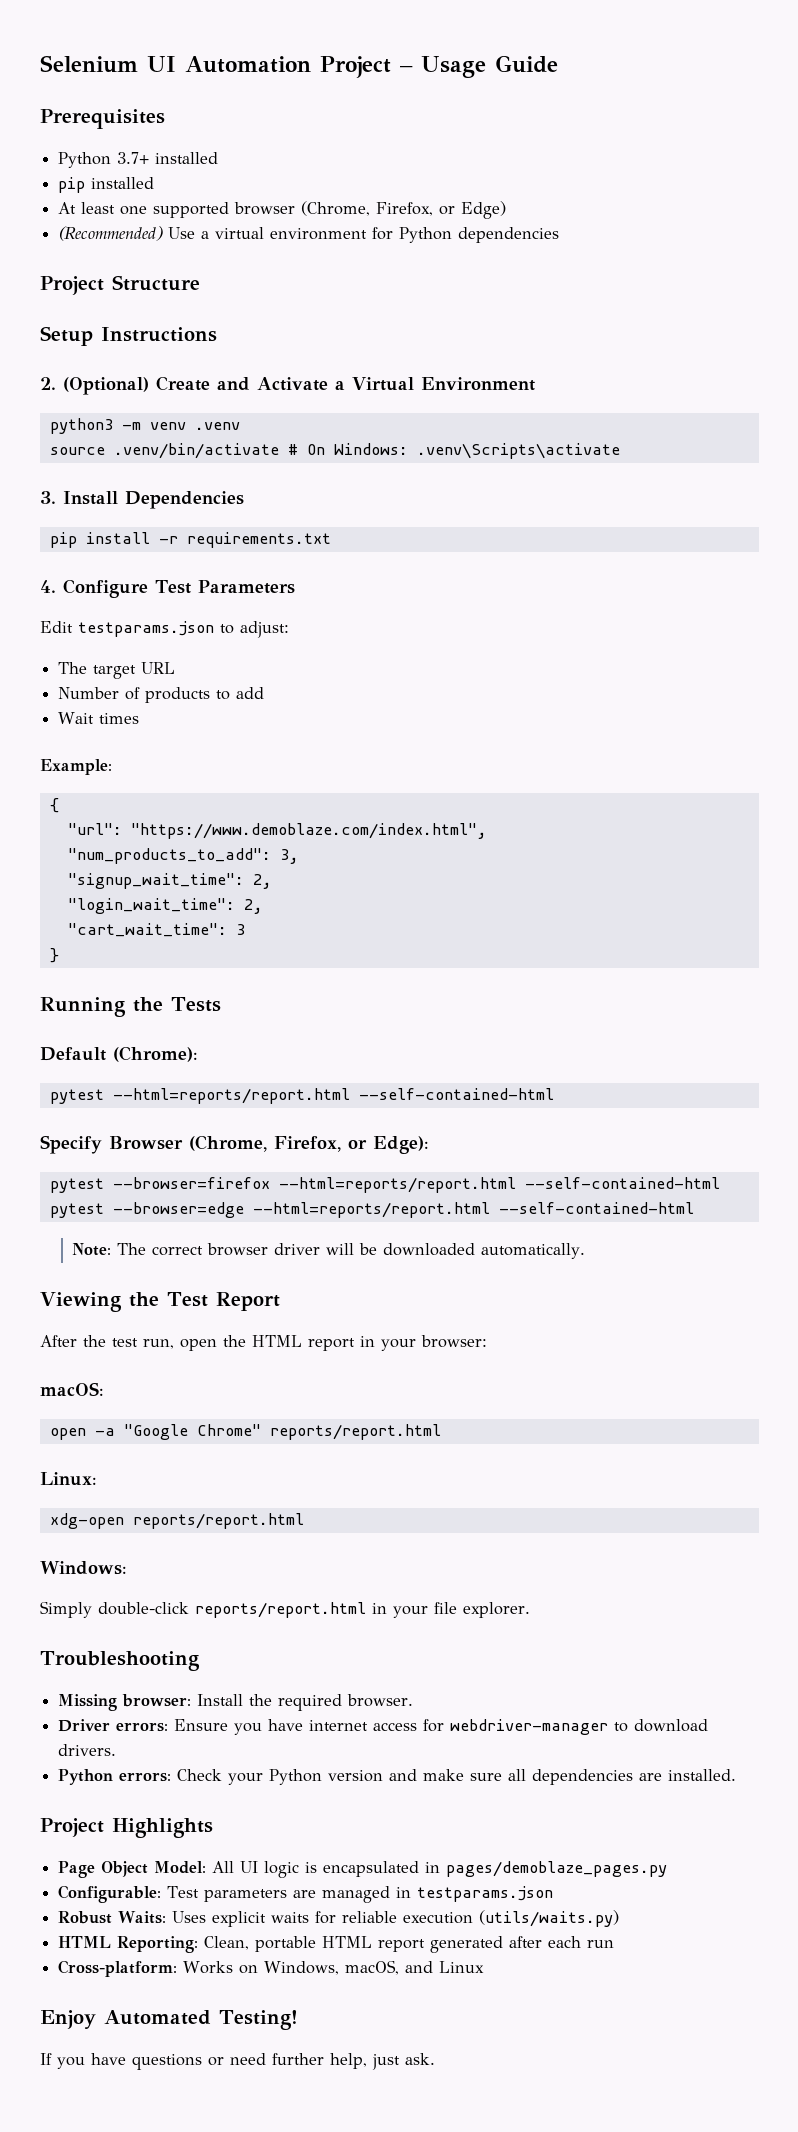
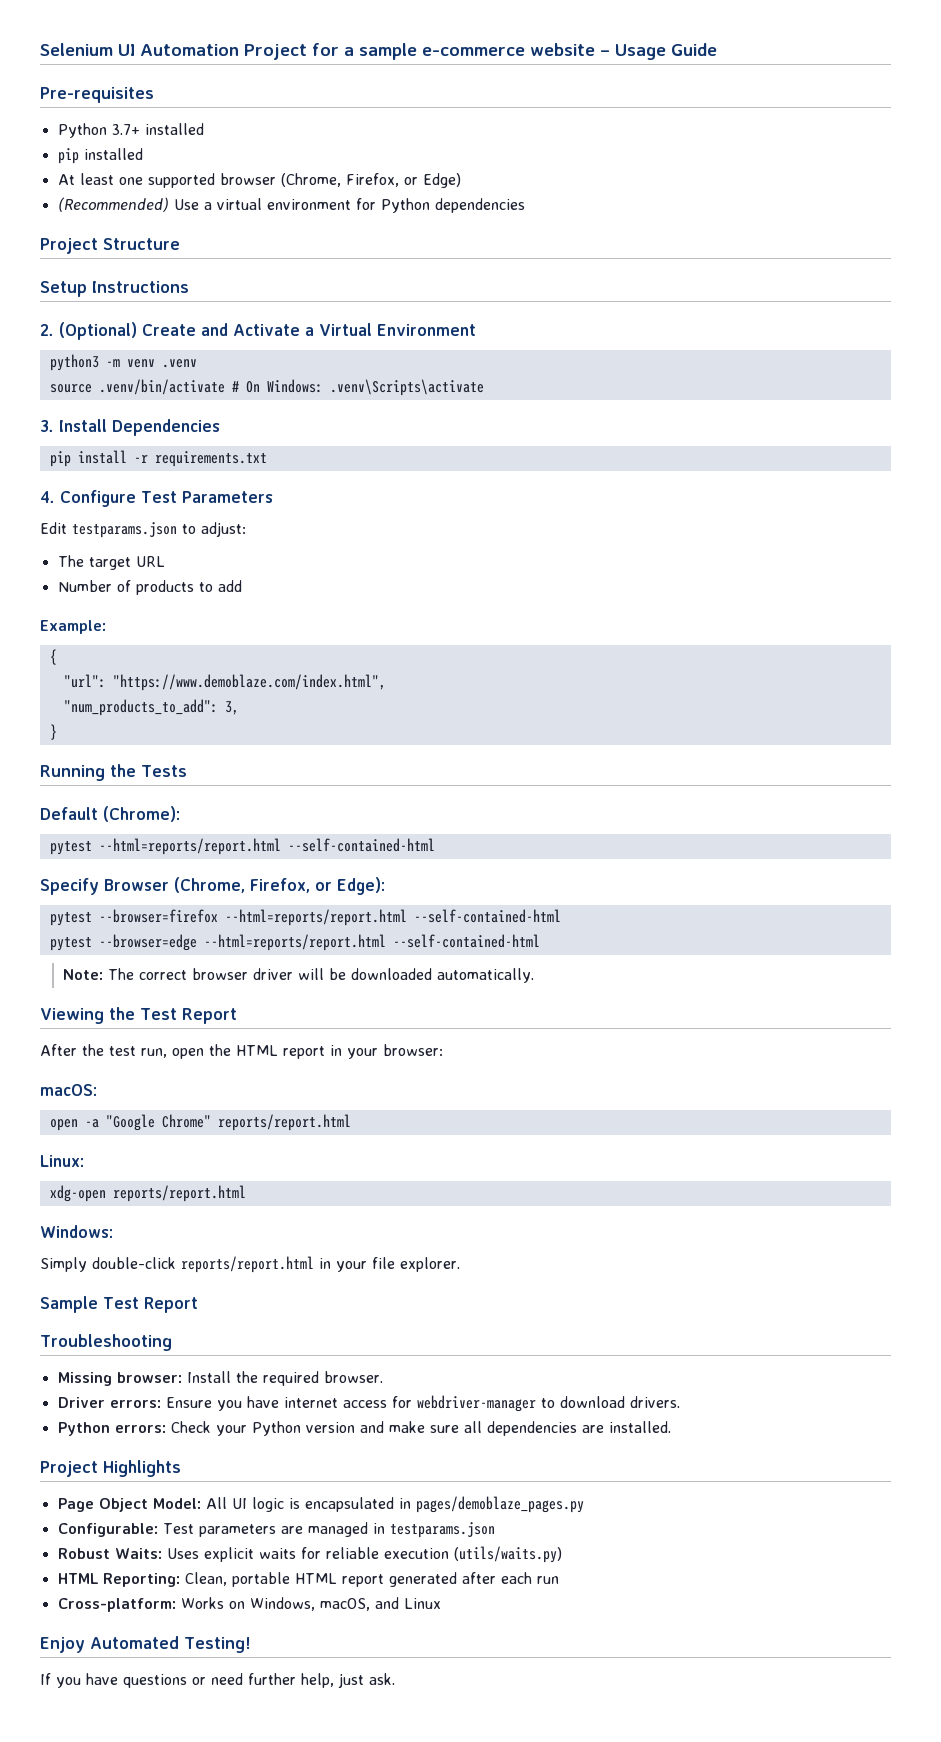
- Selenium UI Automation Project – Usage Guide
+ Selenium UI Automation Project for a sample e-commerce website – Usage Guide
- Prerequisites
+ Pre-requisites
- Wait times
- "signup_wait_time": 2,
- "login_wait_time": 2,
- "cart_wait_time": 3
+ Sample Test Report

